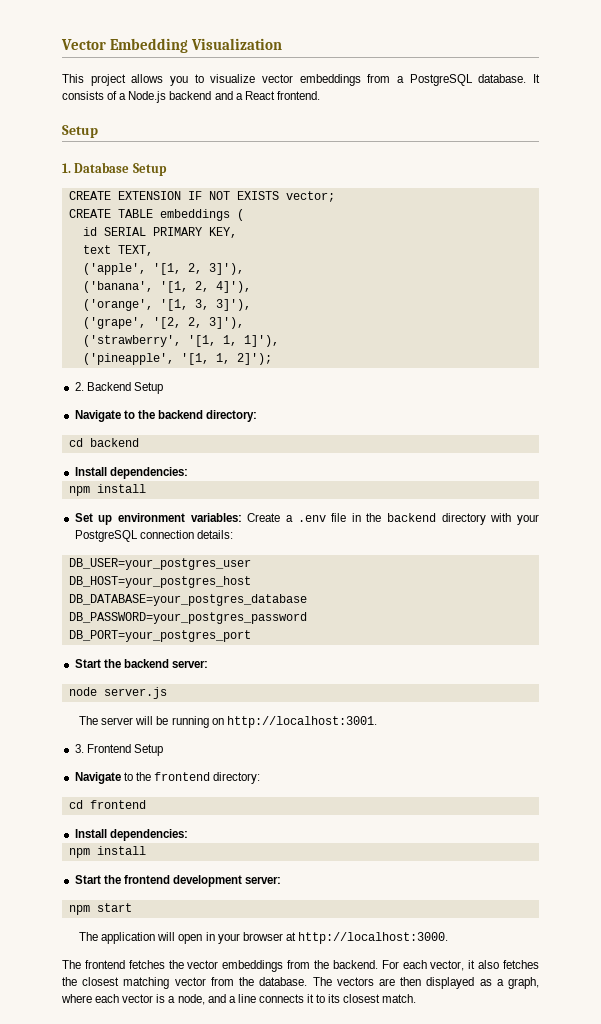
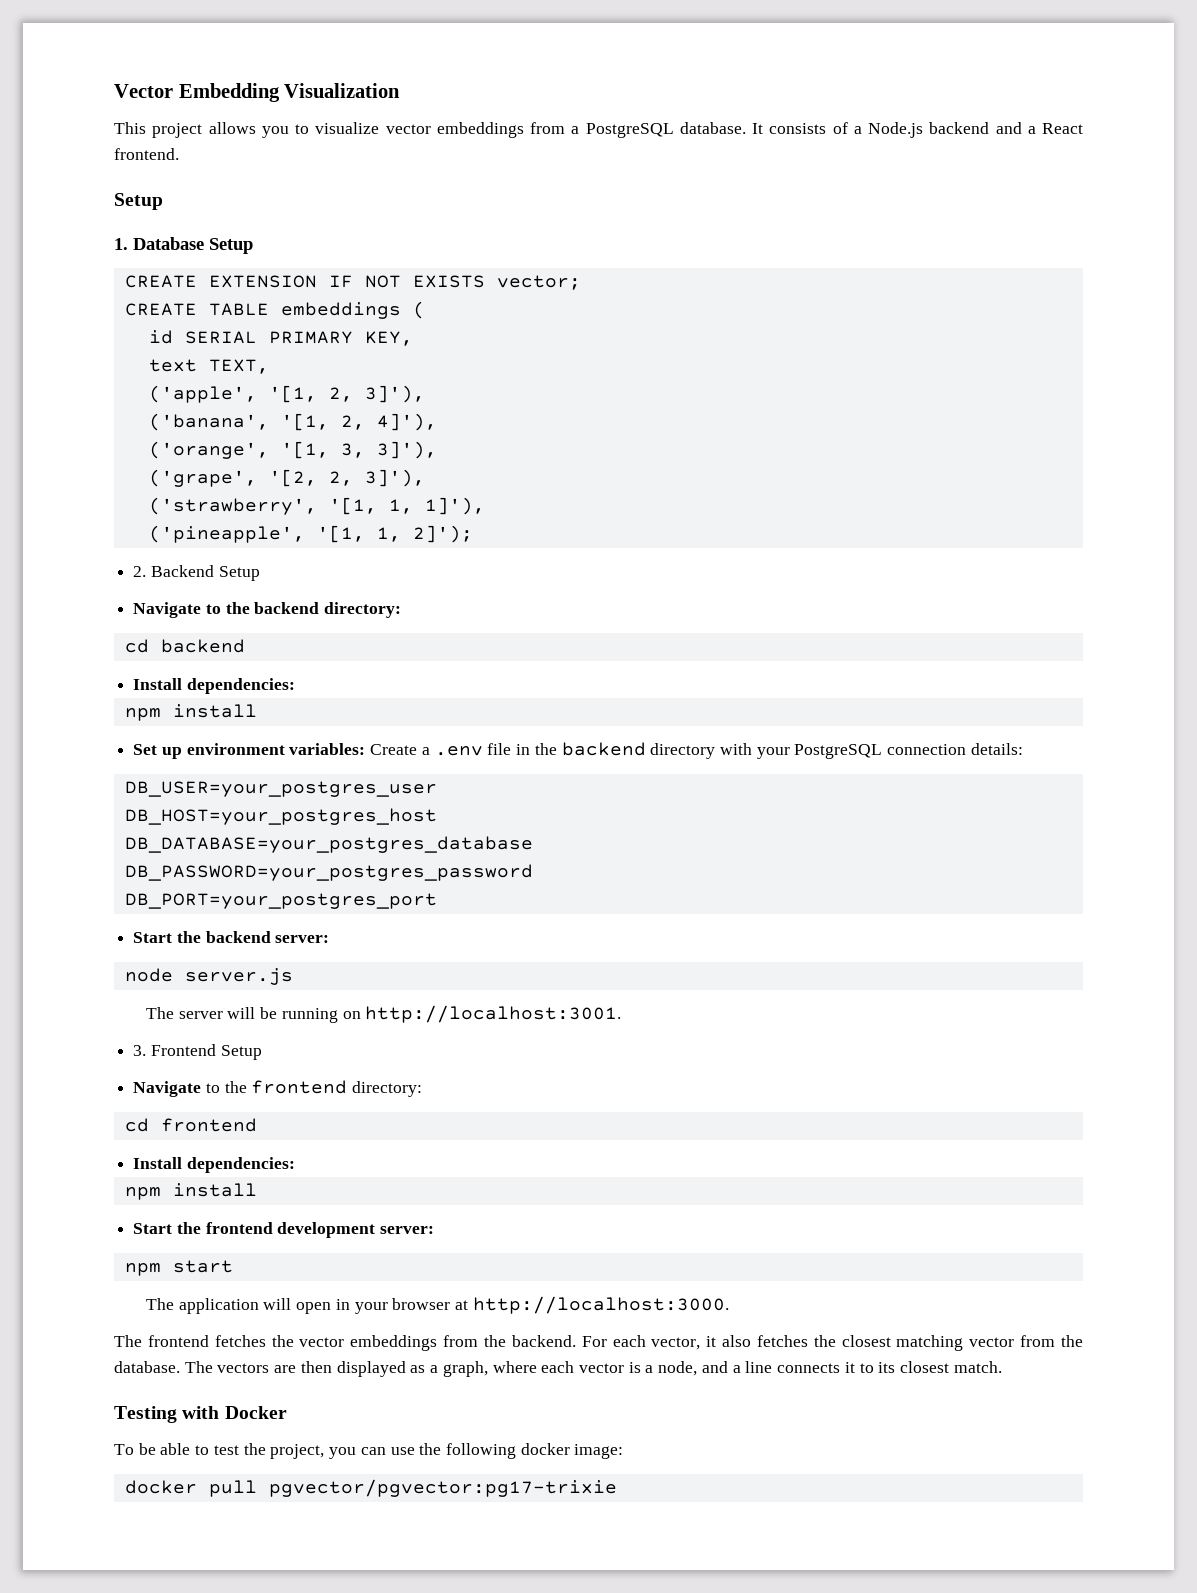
+ Testing with Docker
+ To be able to test the project, you can use the following docker image:
+ docker pull pgvector/pgvector:pg17-trixie

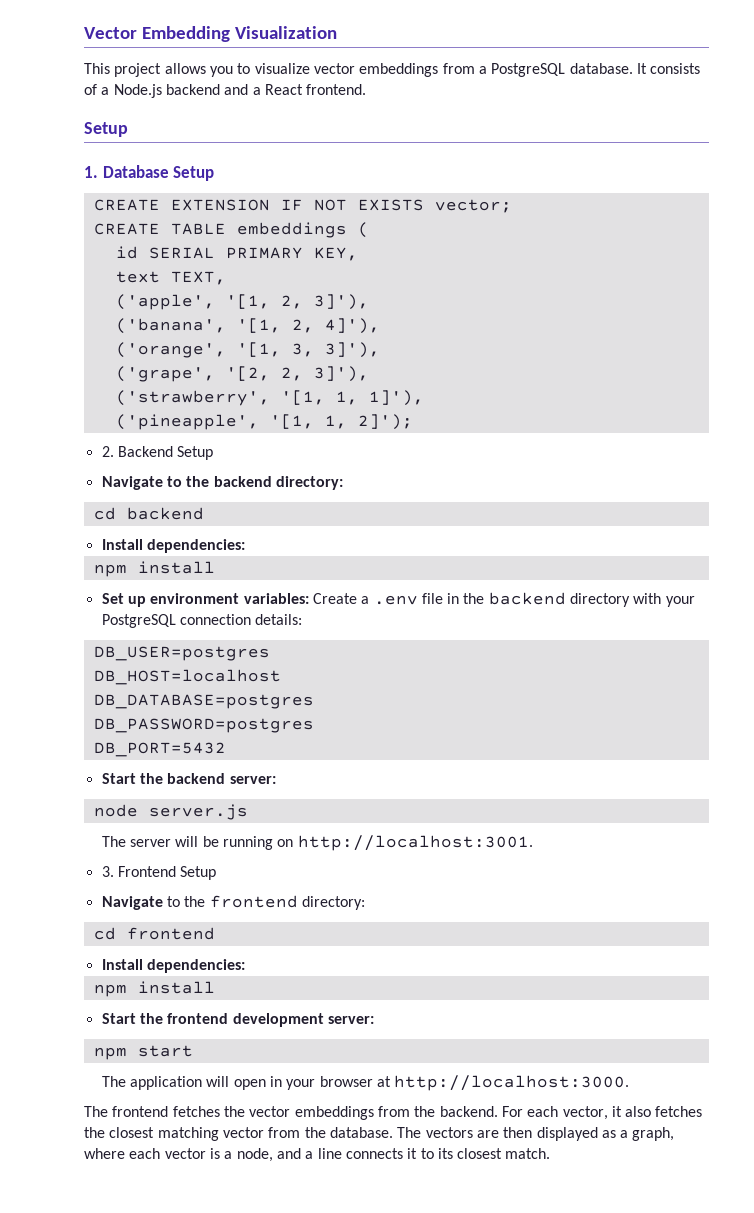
- DB_USER=your_postgres_user
- DB_HOST=your_postgres_host
- DB_DATABASE=your_postgres_database
- DB_PASSWORD=your_postgres_password
- DB_PORT=your_postgres_port
+ DB_USER=postgres
+ DB_HOST=localhost
+ DB_DATABASE=postgres
+ DB_PASSWORD=postgres
+ DB_PORT=5432
- Testing with Docker
- To be able to test the project, you can use the following docker image:
- docker pull pgvector/pgvector:pg17-trixie

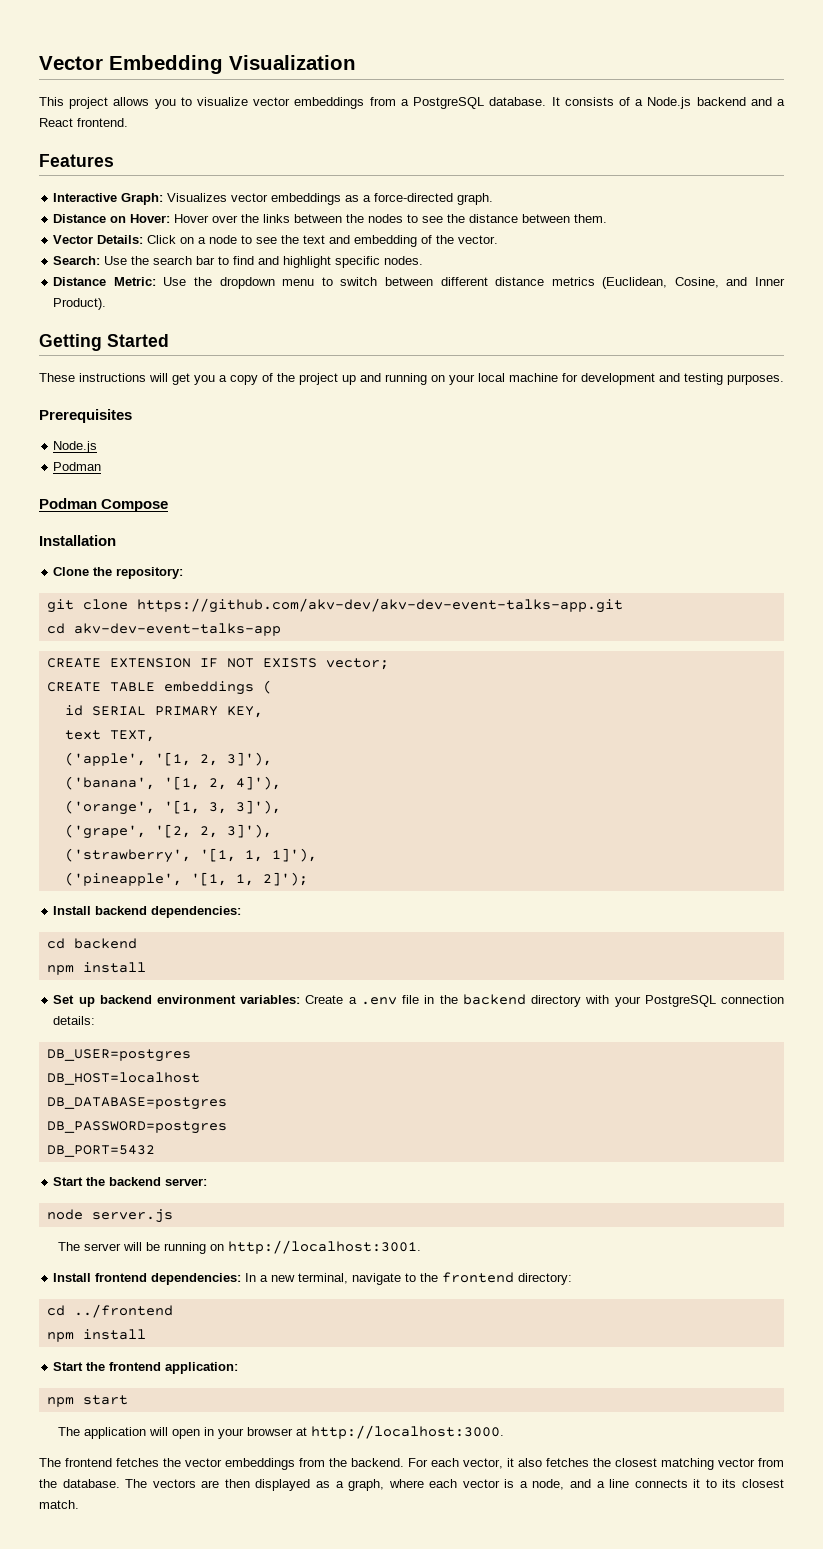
  It consists of a Node.js backend and a React frontend.
- Setup
- 1. Database Setup
+ Features
+ Interactive Graph: Visualizes vector embeddings as a force-directed graph.
+ Distance on Hover: Hover over the links between the nodes to see the distance between them.
+ Vector Details: Click on a node to see the text and embedding of the vector.
+ Search: Use the search bar to find and highlight specific nodes.
+ Distance Metric: Use the dropdown menu to switch between different distance metrics (Euclidean, Cosine, and Inner Product).
+ Getting Started
+ These instructions will get you a copy of the project up and running on your local machine for development and testing purposes.
+ Prerequisites
+ Node.js
+ Podman
+ Podman Compose
+ Installation
+ Clone the repository:
+ git clone https://github.com/akv-dev/akv-dev-event-talks-app.git
+ cd akv-dev-event-talks-app
- 2. Backend Setup
- Navigate to the backend directory:
+ Install backend dependencies:
  cd backend
- Install dependencies:
- Set up environment variables: Create a .env file in the backend directory with your PostgreSQL connection details:
+ Set up backend environment variables: Create a .env file in the backend directory with your PostgreSQL connection details:
- 3. Frontend Setup
- Navigate to the frontend directory:
+ Install frontend dependencies: In a new terminal, navigate to the frontend directory:
- cd frontend
- Install dependencies:
+ cd ../frontend
- Start the frontend development server:
+ Start the frontend application:

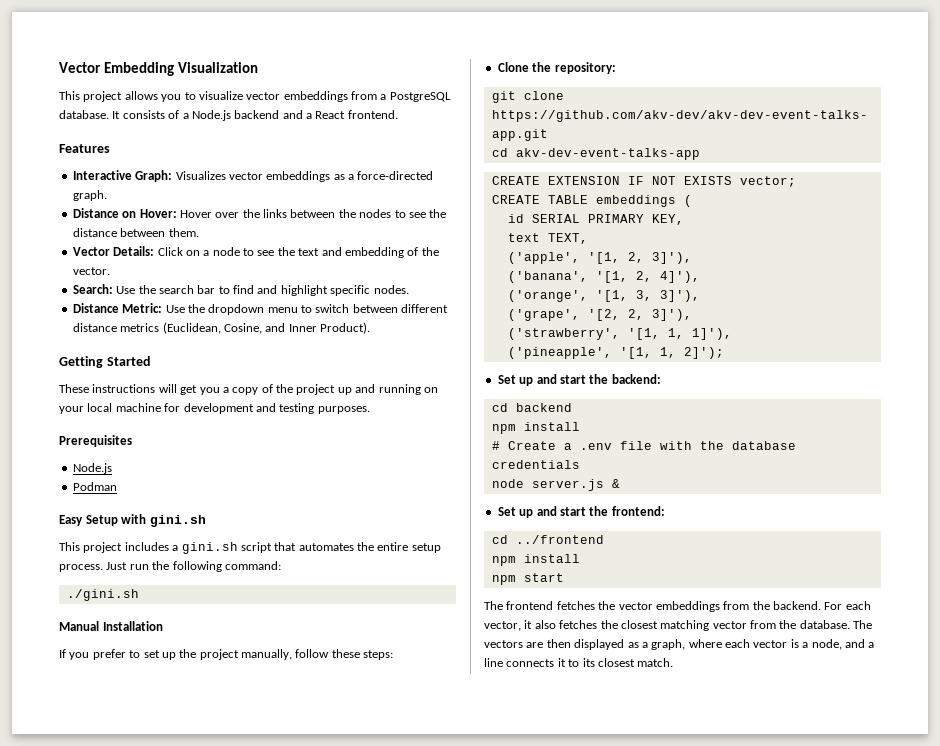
- Podman Compose
- Installation
+ Easy Setup with gini.sh
+ This project includes a gini.sh script that automates the entire setup process. Just run the following command:
+ ./gini.sh
+ Manual Installation
+ If you prefer to set up the project manually, follow these steps:
- Install backend dependencies:
+ Set up and start the backend:
  cd backend
  npm install
- Set up backend environment variables: Create a .env file in the backend directory with your PostgreSQL connection details:
- DB_USER=postgres
- DB_HOST=localhost
- DB_DATABASE=postgres
- DB_PASSWORD=postgres
- DB_PORT=5432
- Start the backend server:
- node server.js
- The server will be running on http://localhost:3001.
- Install frontend dependencies: In a new terminal, navigate to the frontend directory:
+ # Create a .env file with the database credentials
+ node server.js &
+ Set up and start the frontend:
  cd ../frontend
  npm install
- Start the frontend application:
  npm start
- The application will open in your browser at http://localhost:3000.

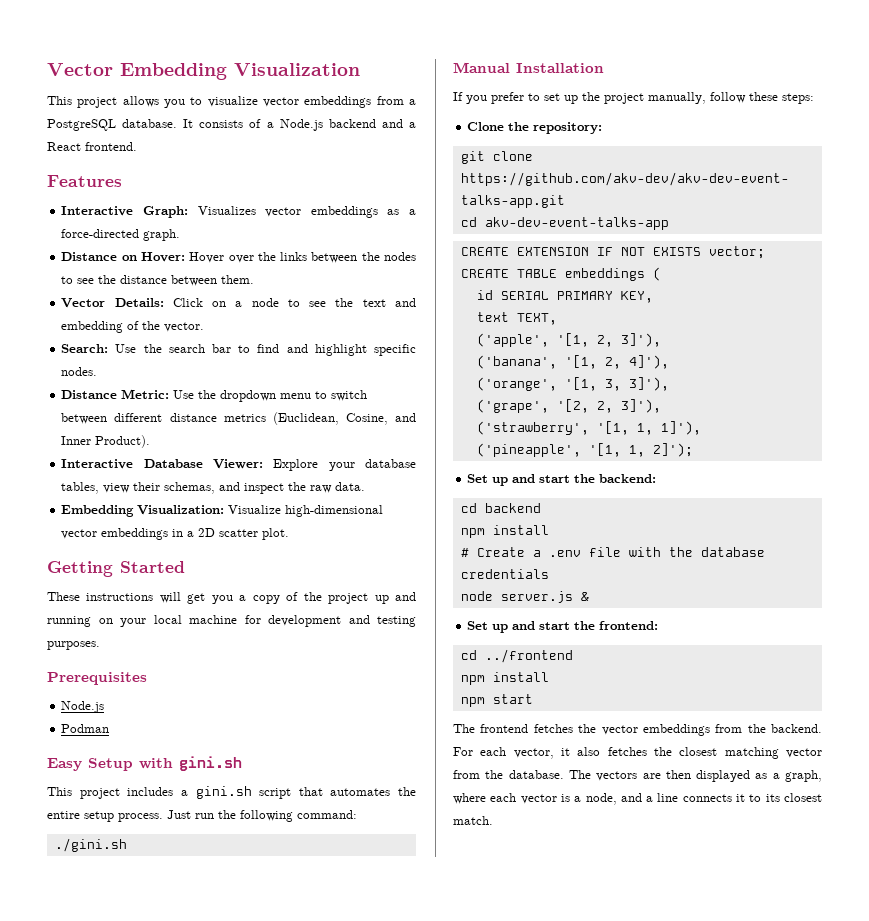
+ Interactive Database Viewer: Explore your database tables, view their schemas, and inspect the raw data.
+ Embedding Visualization: Visualize high-dimensional vector embeddings in a 2D scatter plot.

